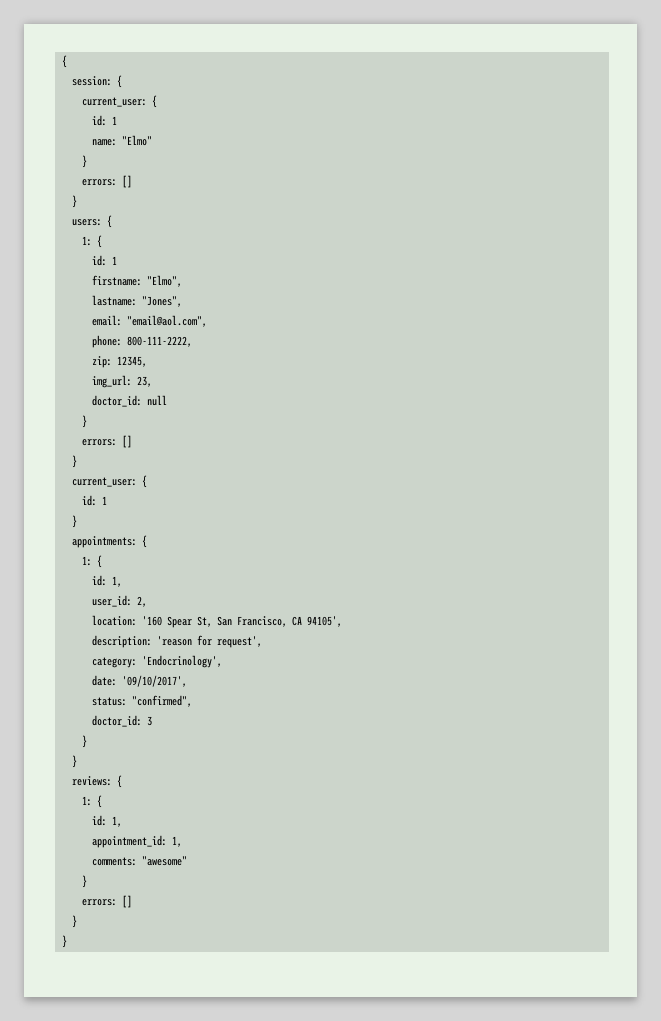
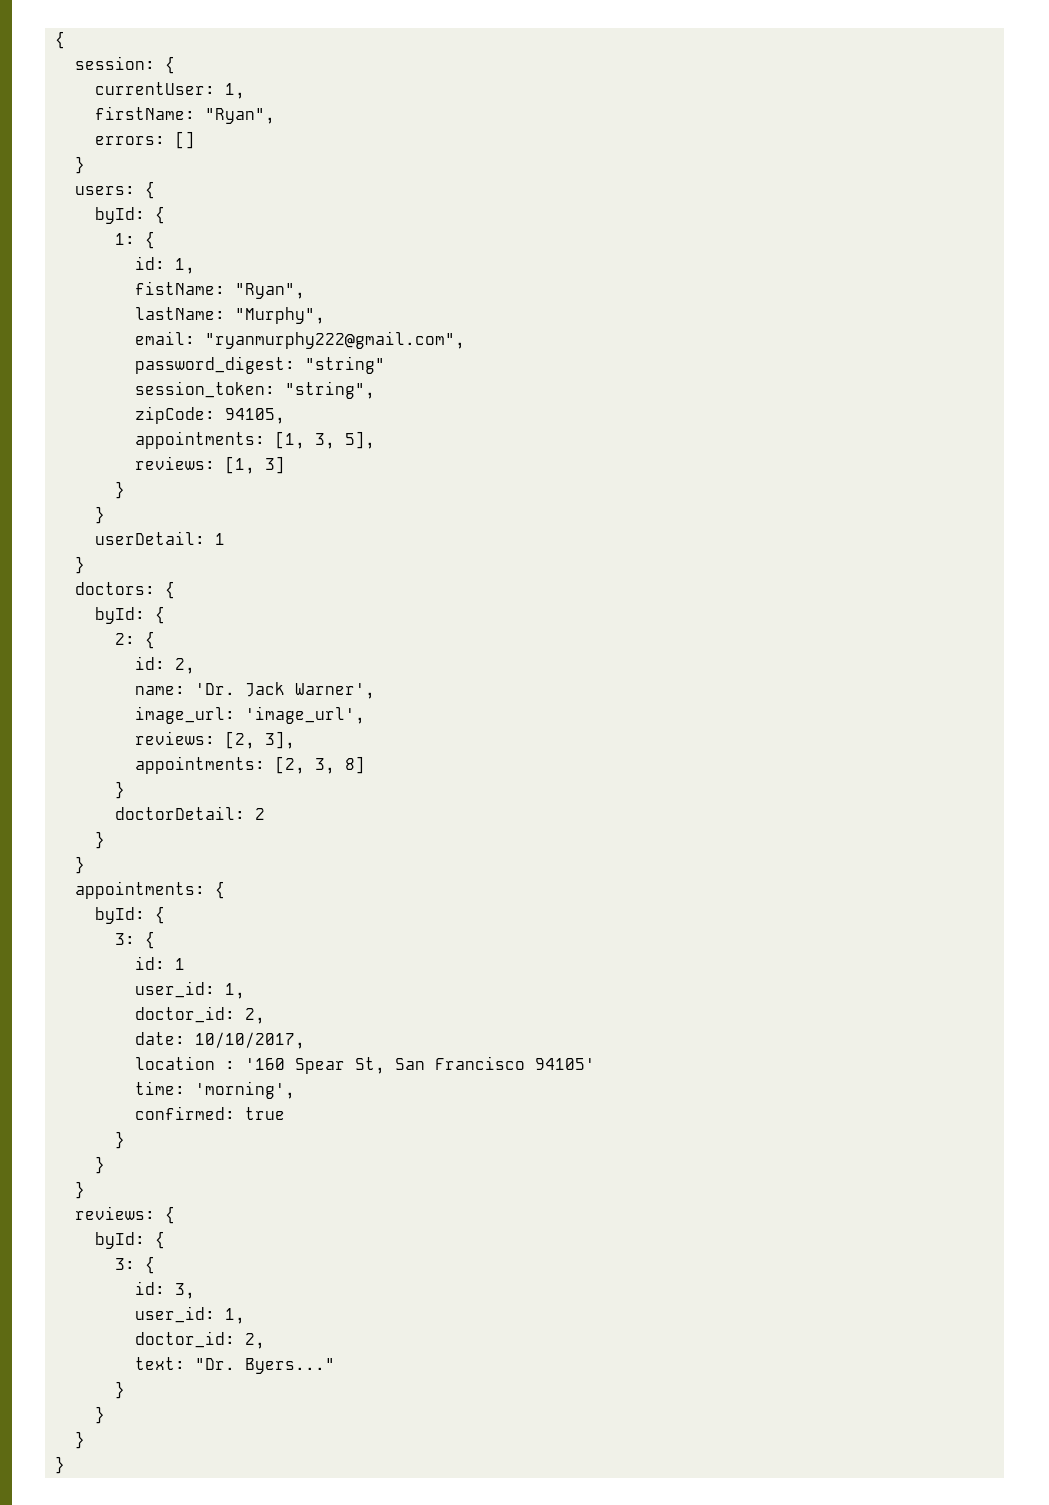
  session: {
- current_user: {
- id: 1
- name: "Elmo"
- }
+ currentUser: 1,
+ firstName: "Ryan",
  users: {
+ byId: {
  1: {
- id: 1
- firstname: "Elmo",
- lastname: "Jones",
- email: "email@aol.com",
- phone: 800-111-2222,
- zip: 12345,
- img_url: 23,
- doctor_id: null
+ id: 1,
+ fistName: "Ryan",
+ lastName: "Murphy",
+ email: "ryanmurphy222@gmail.com",
+ password_digest: "string"
+ session_token: "string",
+ zipCode: 94105,
+ appointments: [1, 3, 5],
+ reviews: [1, 3]
  }
- errors: []
  }
- current_user: {
- id: 1
+ userDetail: 1
+ }
+ doctors: {
+ byId: {
+ 2: {
+ id: 2,
+ name: 'Dr. Jack Warner',
+ image_url: 'image_url',
+ reviews: [2, 3],
+ appointments: [2, 3, 8]
+ }
+ doctorDetail: 2
+ }
  }
  appointments: {
- 1: {
- id: 1,
- user_id: 2,
- location: '160 Spear St, San Francisco, CA 94105',
- description: 'reason for request',
- category: 'Endocrinology',
- date: '09/10/2017',
- status: "confirmed",
- doctor_id: 3
+ byId: {
+ 3: {
+ id: 1
+ user_id: 1,
+ doctor_id: 2,
+ date: 10/10/2017,
+ location : '160 Spear St, San Francisco 94105'
+ time: 'morning',
+ confirmed: true
+ }
  reviews: {
- 1: {
- id: 1,
- appointment_id: 1,
- comments: "awesome"
+ byId: {
+ 3: {
+ id: 3,
+ user_id: 1,
+ doctor_id: 2,
+ text: "Dr. Byers..."
  }
- errors: []
+ }

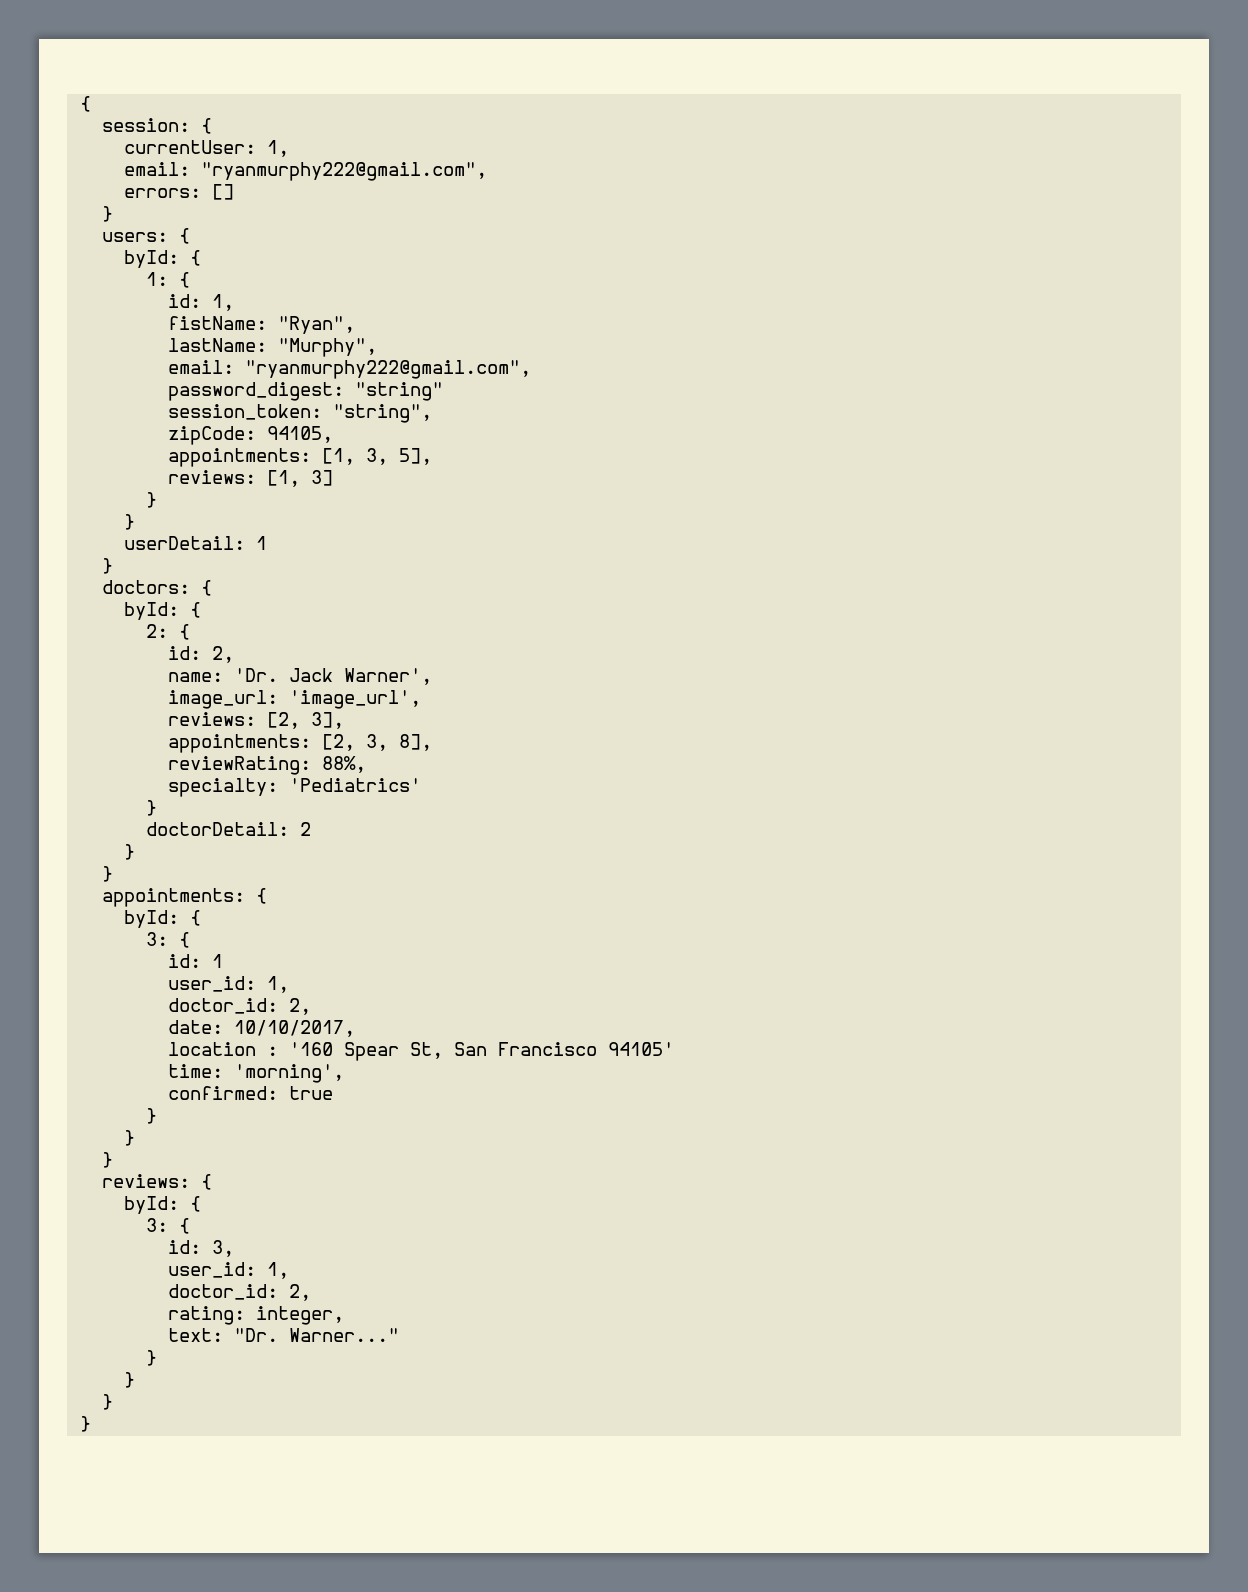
  currentUser: 1,
- firstName: "Ryan",
+ email: "ryanmurphy222@gmail.com",
- appointments: [2, 3, 8]
+ appointments: [2, 3, 8],
+ reviewRating: 88%,
+ specialty: 'Pediatrics'
+ rating: integer,
- text: "Dr. Byers..."
+ text: "Dr. Warner..."

